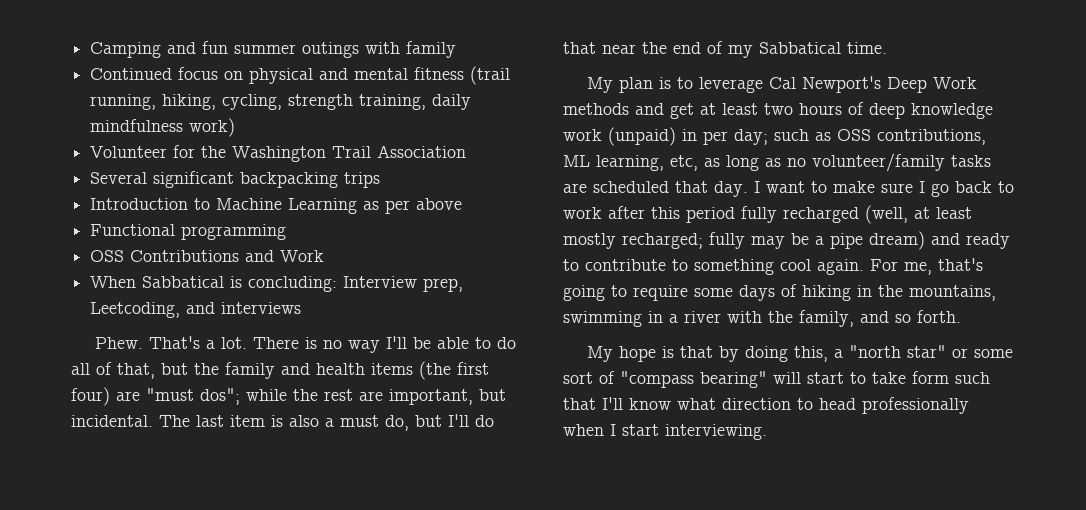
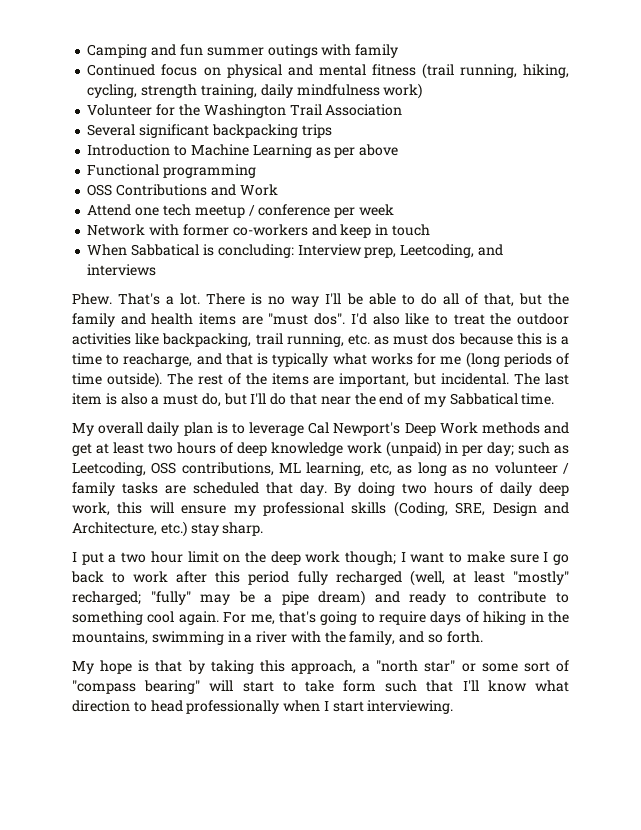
+ Attend one tech meetup / conference per week
+ Network with former co-workers and keep in touch
- There is no way I'll be able to do all of that, but the family and health items (the first four) are "must dos"; while the rest are important, but incidental.
+ There is no way I'll be able to do all of that, but the family and health items are "must dos". I'd also like to treat the outdoor activities like backpacking, trail running, etc. as must dos because this is a time to reacharge, and that is typically what works for me (long periods of time outside). The rest of the items are important, but incidental.
- My plan is to leverage Cal Newport's Deep Work methods and get at least two hours of deep knowledge work (unpaid) in per day; such as OSS contributions, ML learning, etc, as long as no volunteer/family tasks are scheduled that day.
+ My overall daily plan is to leverage Cal Newport's Deep Work methods and get at least two hours of deep knowledge work (unpaid) in per day; such as Leetcoding, OSS contributions, ML learning, etc, as long as no volunteer / family tasks are scheduled that day.
- I want to make sure I go back to work after this period fully recharged (well, at least mostly recharged; fully may be a pipe dream) and ready to contribute to something cool again.
+ By doing two hours of daily deep work, this will ensure my professional skills (Coding, SRE, Design and Architecture, etc.) stay sharp.
+ I put a two hour limit on the deep work though; I want to make sure I go back to work after this period fully recharged (well, at least "mostly" recharged; "fully" may be a pipe dream) and ready to contribute to something cool again.
- For me, that's going to require some days of hiking in the mountains, swimming in a river with the family, and so forth.
+ For me, that's going to require days of hiking in the mountains, swimming in a river with the family, and so forth.
- My hope is that by doing this, a "north star" or some sort of "compass bearing" will start to take form such that I'll know what direction to head professionally when I start interviewing.
+ My hope is that by taking this approach, a "north star" or some sort of "compass bearing" will start to take form such that I'll know what direction to head professionally when I start interviewing.

